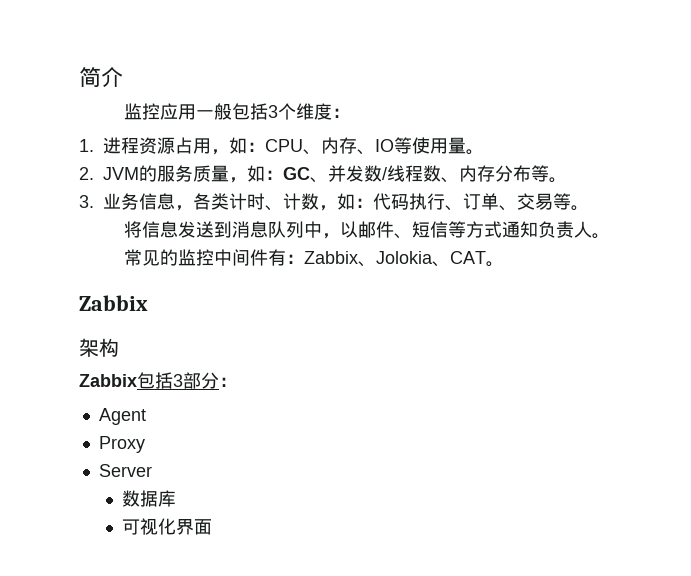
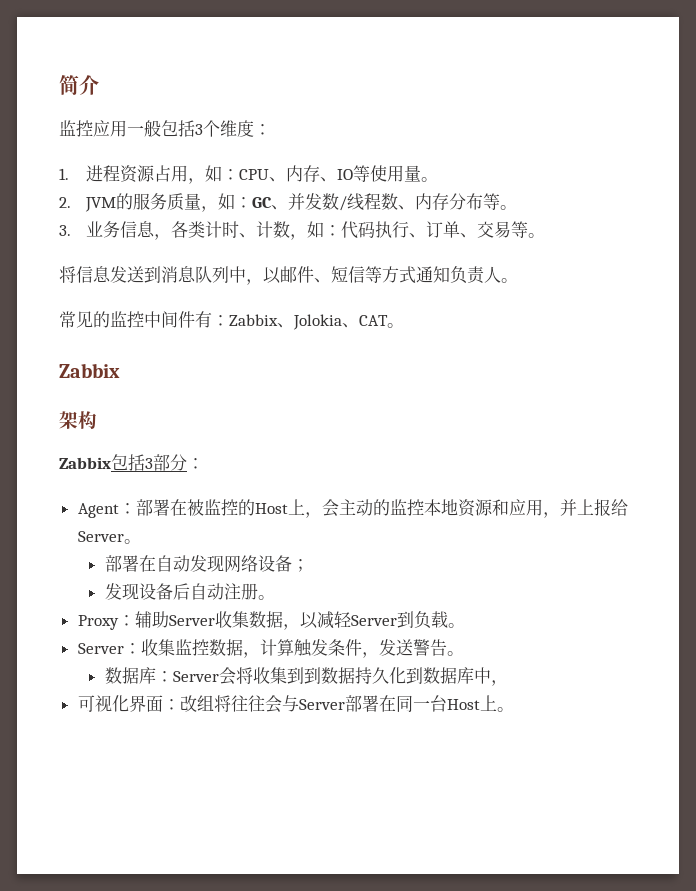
- Agent
- Proxy
- Server
- 数据库
- 可视化界面
+ Agent：部署在被监控的Host上，会主动的监控本地资源和应用，并上报给Server。
+ 部署在自动发现网络设备；
+ 发现设备后自动注册。
+ Proxy：辅助Server收集数据，以减轻Server到负载。
+ Server：收集监控数据，计算触发条件，发送警告。
+ 数据库：Server会将收集到到数据持久化到数据库中，
+ 可视化界面：改组将往往会与Server部署在同一台Host上。

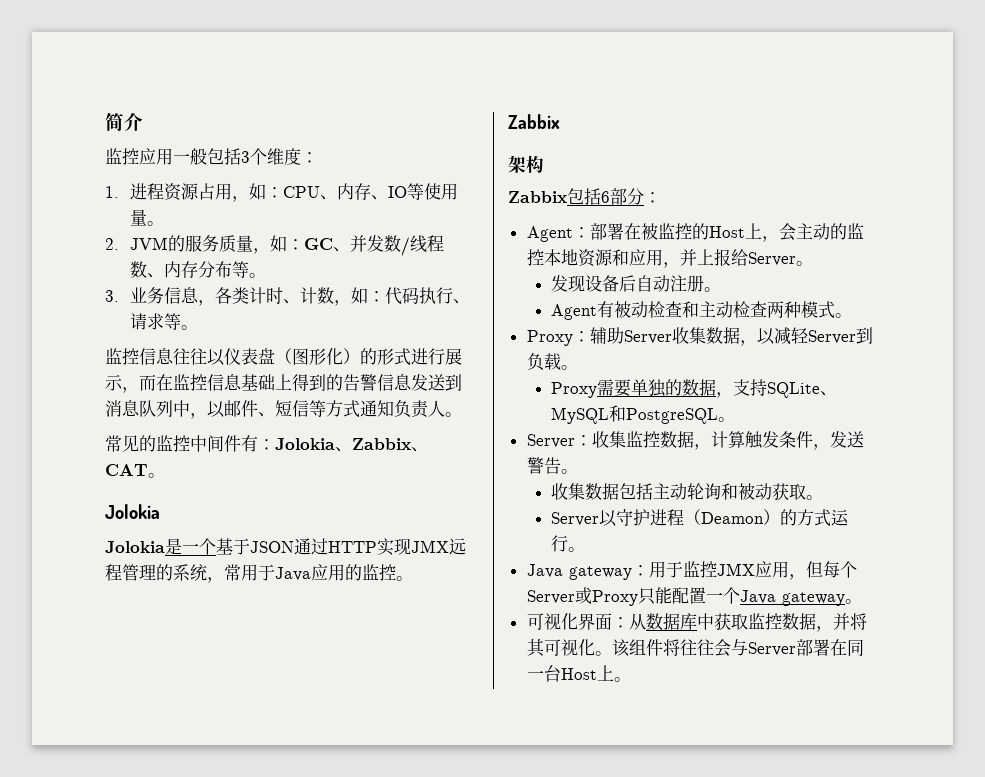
- 3.业务信息，各类计时、计数，如：代码执行、订单、交易等。
- 将信息发送到消息队列中，以邮件、短信等方式通知负责人。
+ 3.业务信息，各类计时、计数，如：代码执行、请求等。
+ 监控信息往往以仪表盘（图形化）的形式进行展示，而在监控信息基础上得到的告警信息发送到消息队列中，以邮件、短信等方式通知负责人。
- 常见的监控中间件有：Zabbix、Jolokia、CAT。
+ 常见的监控中间件有：Jolokia、Zabbix、CAT。
+ Jolokia
+ Jolokia是一个基于JSON通过HTTP实现JMX远程管理的系统，常用于Java应用的监控。
- Zabbix包括3部分：
+ Zabbix包括6部分：
- 部署在自动发现网络设备；
+ Agent有被动检查和主动检查两种模式。
+ Proxy需要单独的数据，支持SQLite、MySQL和PostgreSQL。
- 数据库：Server会将收集到到数据持久化到数据库中，
- 可视化界面：改组将往往会与Server部署在同一台Host上。
+ 收集数据包括主动轮询和被动获取。
+ Server以守护进程（Deamon）的方式运行。
+ Java gateway：用于监控JMX应用，但每个Server或Proxy只能配置一个Java gateway。
+ 可视化界面：从数据库中获取监控数据，并将其可视化。该组件将往往会与Server部署在同一台Host上。

